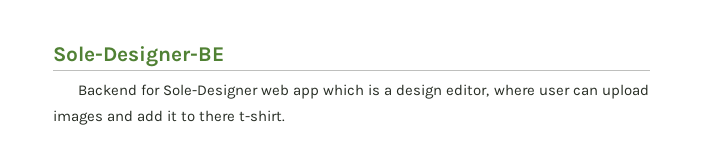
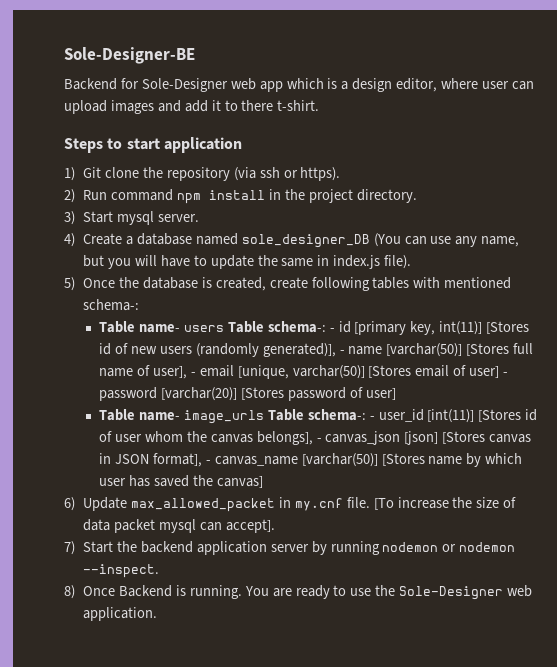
+ Steps to start application
+ 1) Git clone the repository (via ssh or https).
+ 2) Run command npm install in the project directory.
+ 3) Start mysql server.
+ 4) Create a database named sole_designer_DB (You can use any name, but you will have to update the same in index.js file).
+ 5) Once the database is created, create following tables with mentioned schema-:
+ Table name- users Table schema-: - id [primary key, int(11)] [Stores id of new users (randomly generated)], - name [varchar(50)] [Stores full name of user], - email [unique, varchar(50)] [Stores email of user] - password [varchar(20)] [Stores password of user]
+ Table name- image_urls Table schema-: - user_id [int(11)] [Stores id of user whom the canvas belongs], - canvas_json [json] [Stores canvas in JSON format], - canvas_name [varchar(50)] [Stores name by which user has saved the canvas]
+ 6) Update max_allowed_packet in my.cnf file. [To increase the size of data packet mysql can accept].
+ 7) Start the backend application server by running nodemon or nodemon --inspect.
+ 8) Once Backend is running. You are ready to use the Sole-Designer web application.

